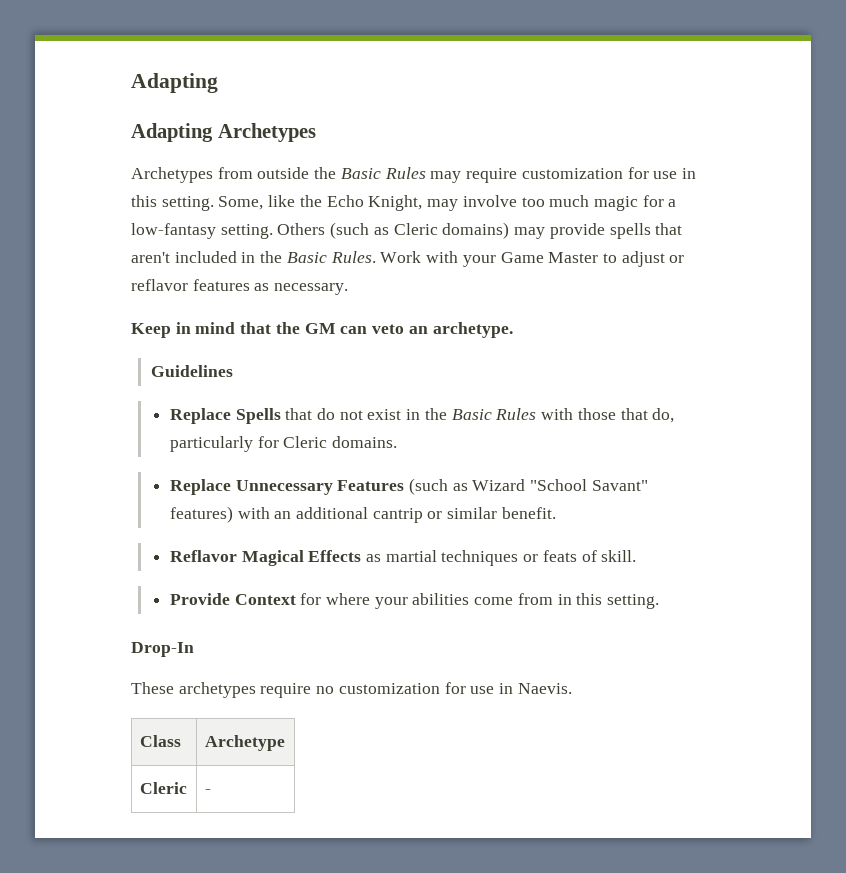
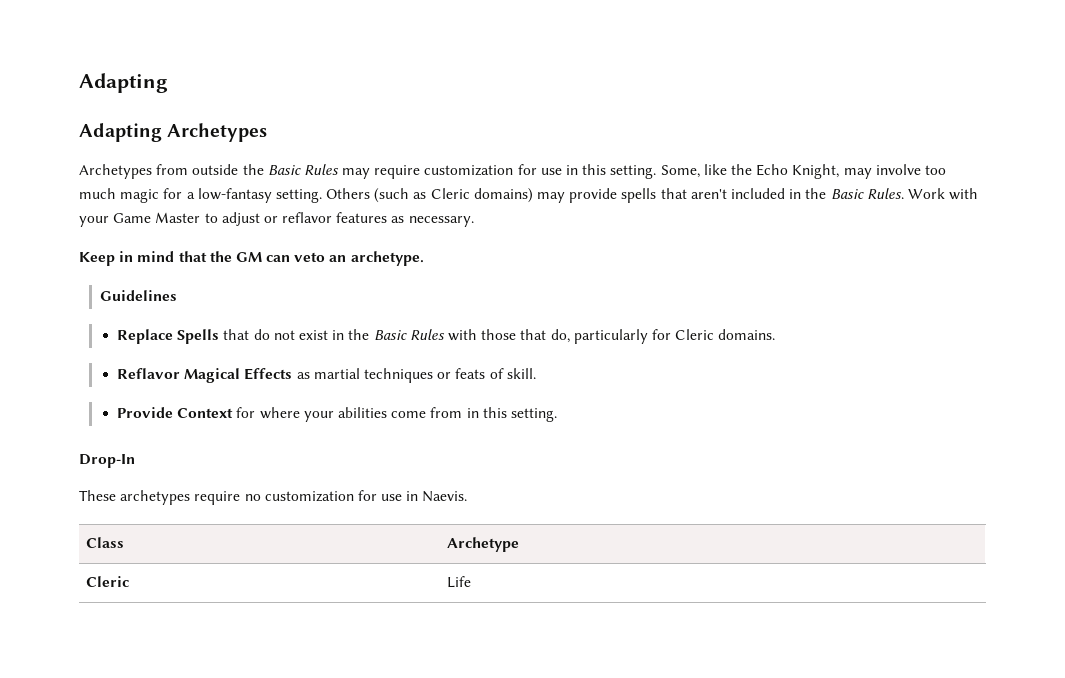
- Replace Unnecessary Features (such as Wizard "School Savant" features) with an additional cantrip or similar benefit.
- Cleric | -
+ Cleric | Life

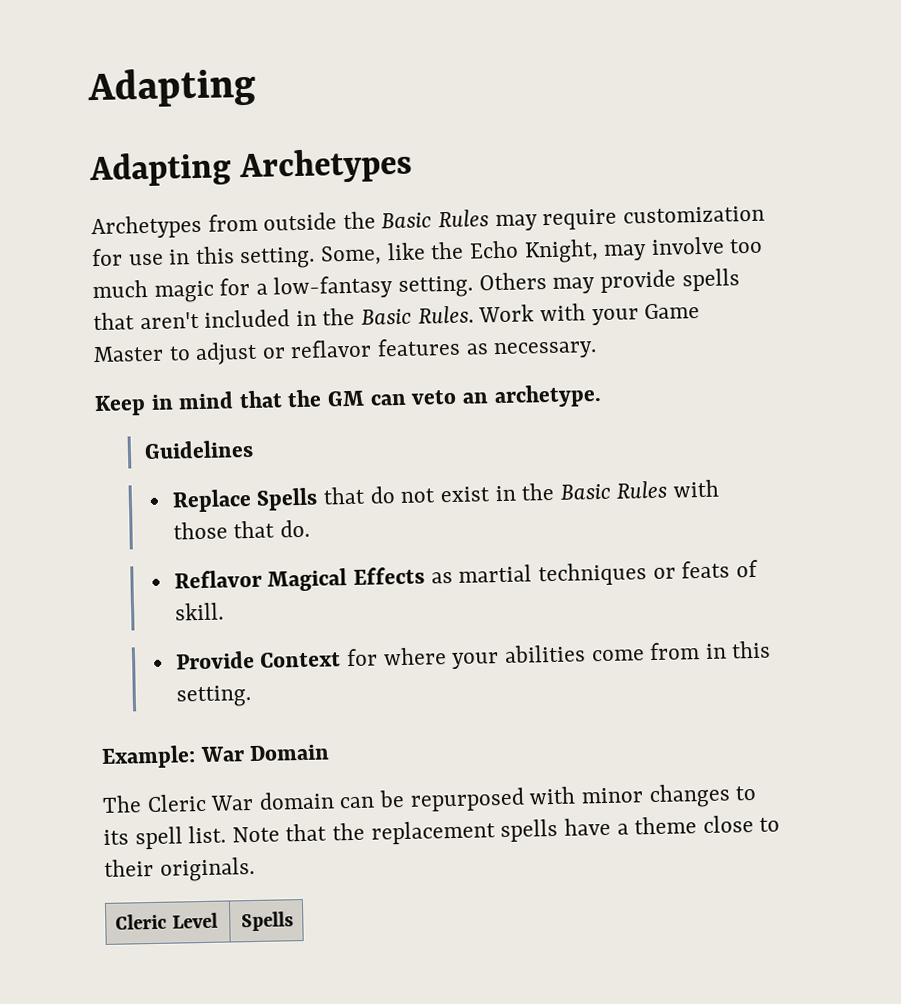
- Others (such as Cleric domains) may provide spells that aren't included in the Basic Rules.
+ Others may provide spells that aren't included in the Basic Rules.
- Replace Spells that do not exist in the Basic Rules with those that do, particularly for Cleric domains.
+ Replace Spells that do not exist in the Basic Rules with those that do.
- Drop-In
- These archetypes require no customization for use in Naevis.
- Class | Archetype
- Cleric | Life
+ Example: War Domain
+ The Cleric War domain can be repurposed with minor changes to its spell list. Note that the replacement spells have a theme close to their originals.
+ Cleric Level | Spells

